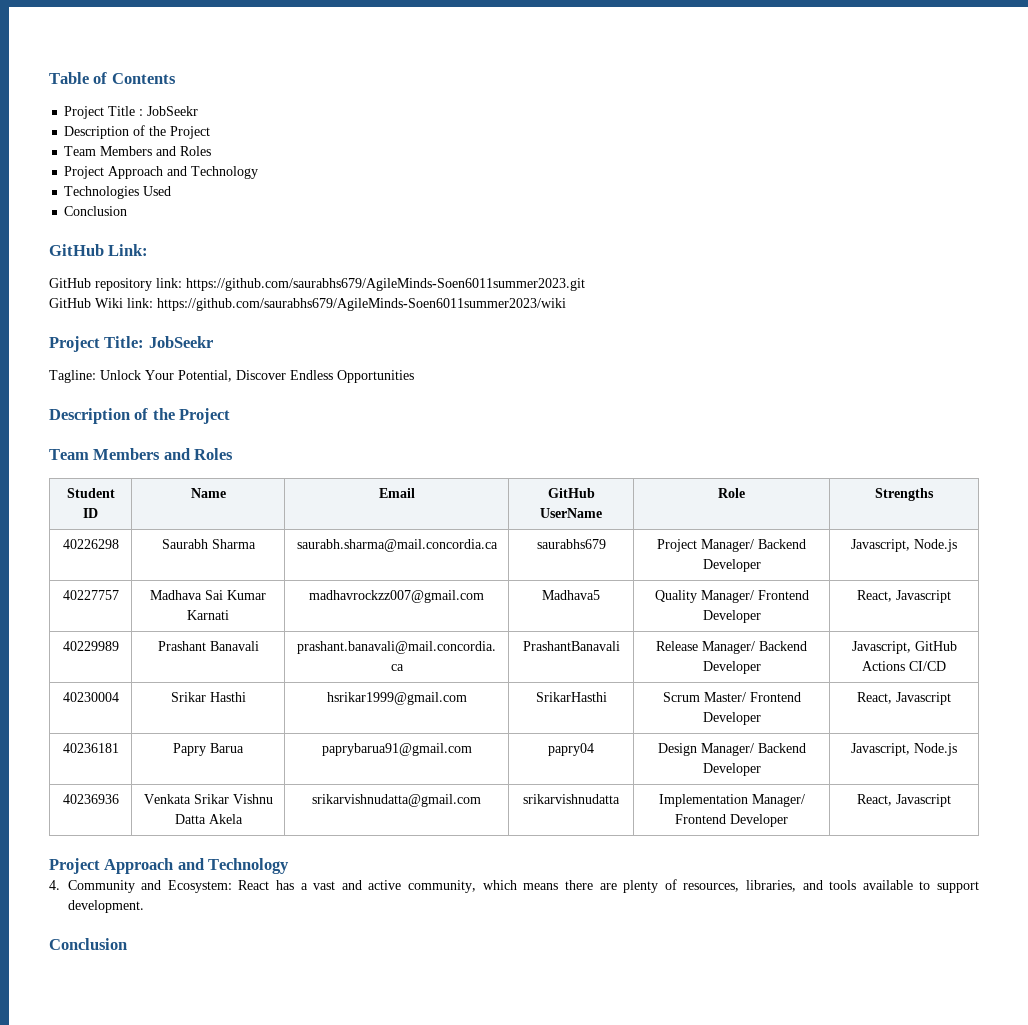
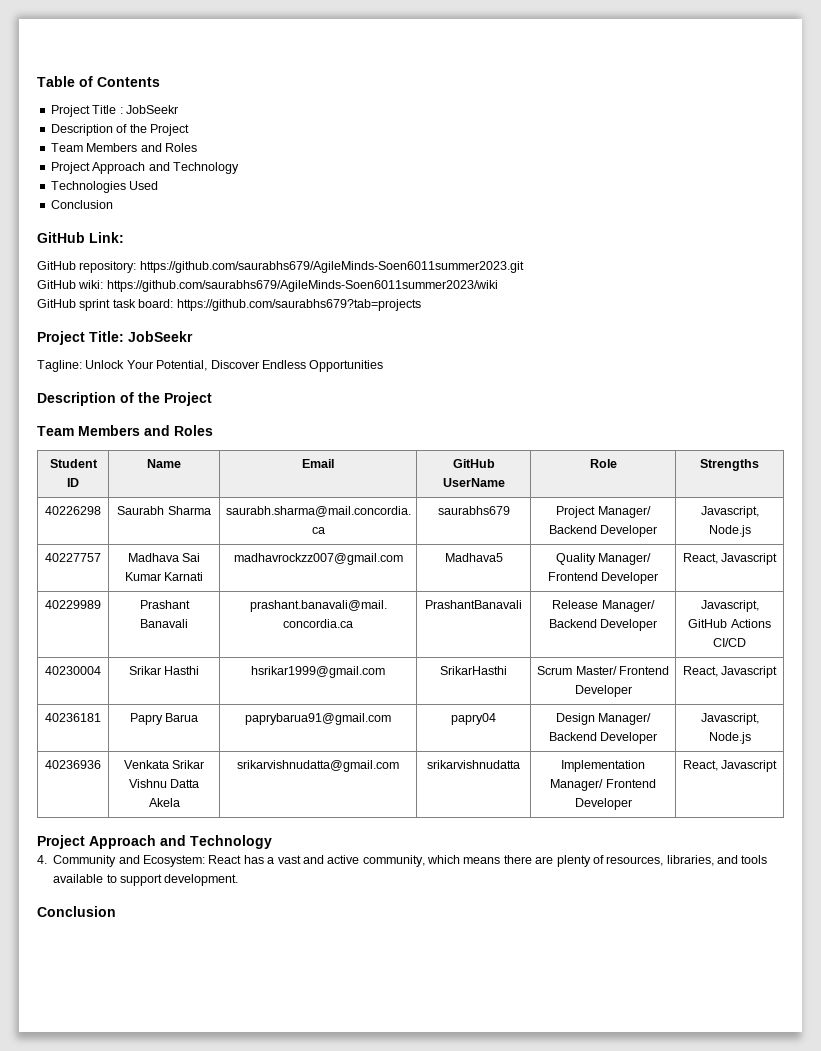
- GitHub repository link: https://github.com/saurabhs679/AgileMinds-Soen6011summer2023.git
+ GitHub repository: https://github.com/saurabhs679/AgileMinds-Soen6011summer2023.git
- GitHub Wiki link: https://github.com/saurabhs679/AgileMinds-Soen6011summer2023/wiki
+ GitHub wiki: https://github.com/saurabhs679/AgileMinds-Soen6011summer2023/wiki
+ GitHub sprint task board: https://github.com/saurabhs679?tab=projects

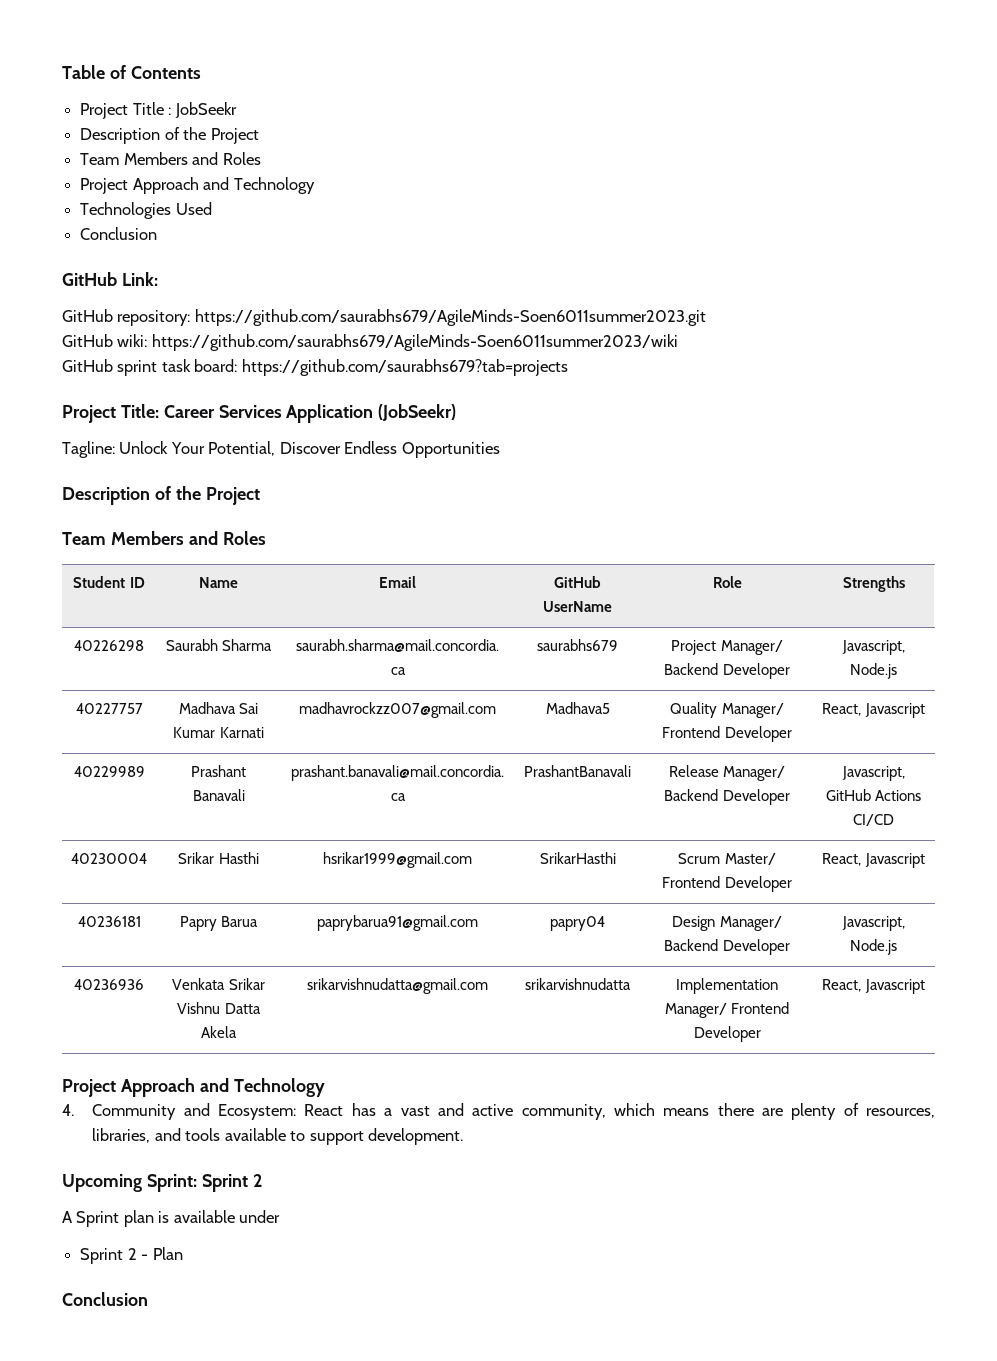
- Project Title: JobSeekr
+ Project Title: Career Services Application (JobSeekr)
+ Upcoming Sprint: Sprint 2
+ A Sprint plan is available under
+ Sprint 2 - Plan

